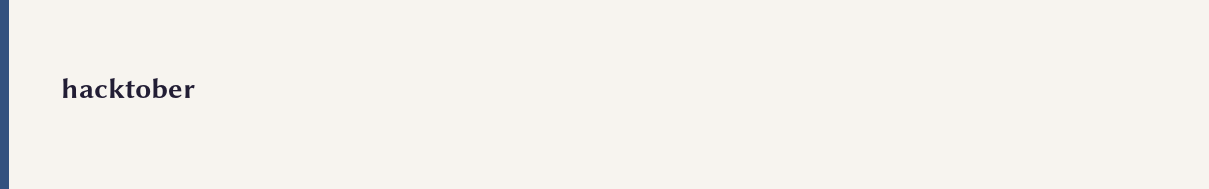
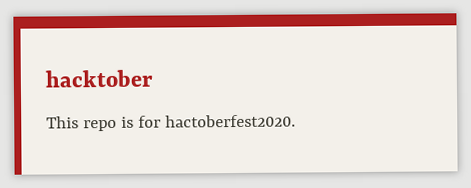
+ This repo is for hactoberfest2020.

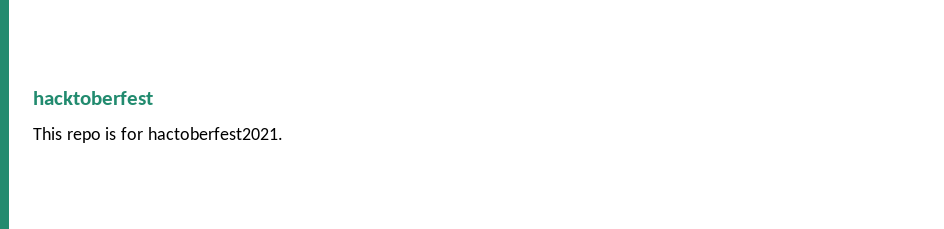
- hacktober
+ hacktoberfest
- This repo is for hactoberfest2020.
+ This repo is for hactoberfest2021.

